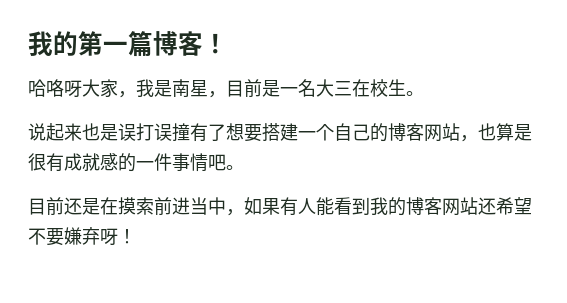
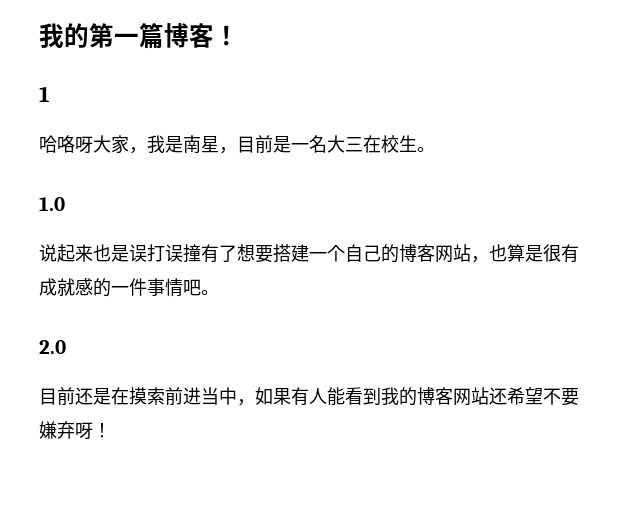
+ 1
+ 1.0
+ 2.0

